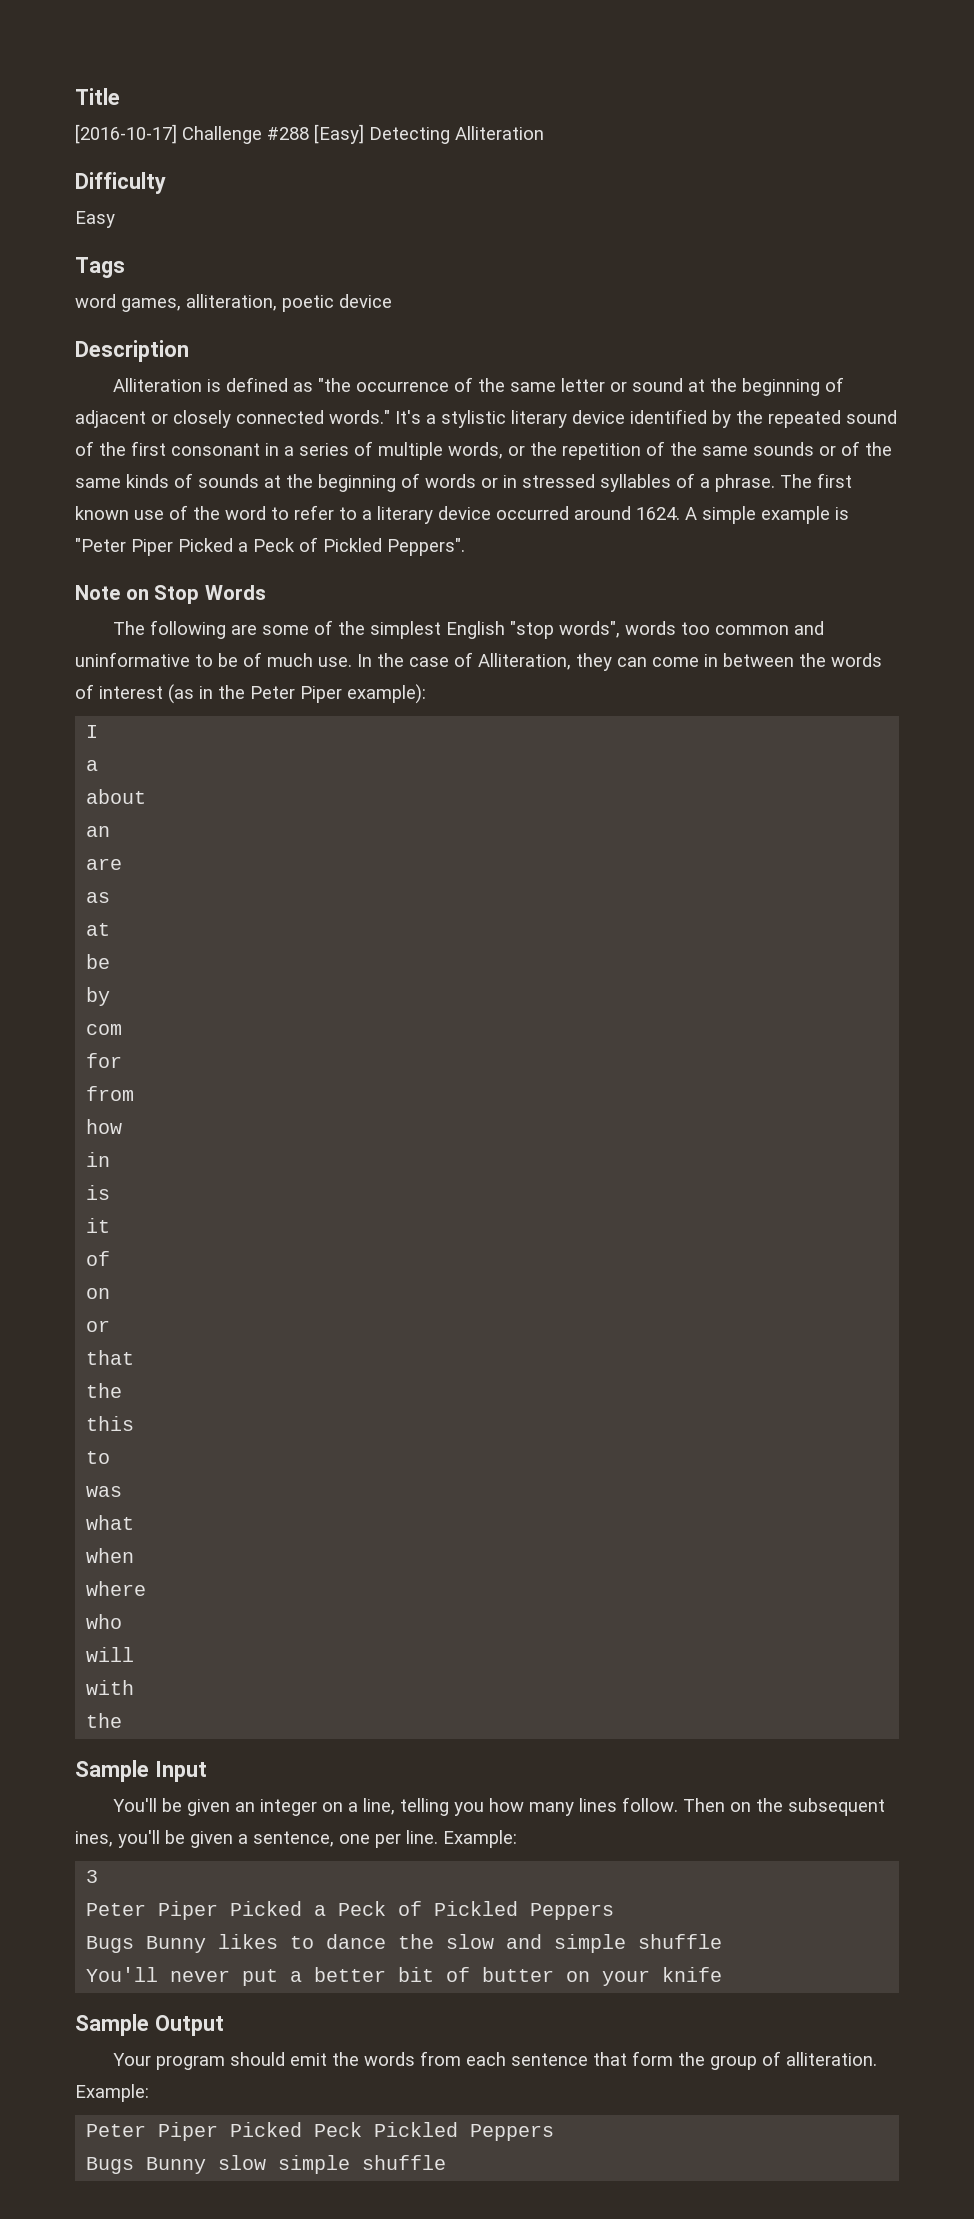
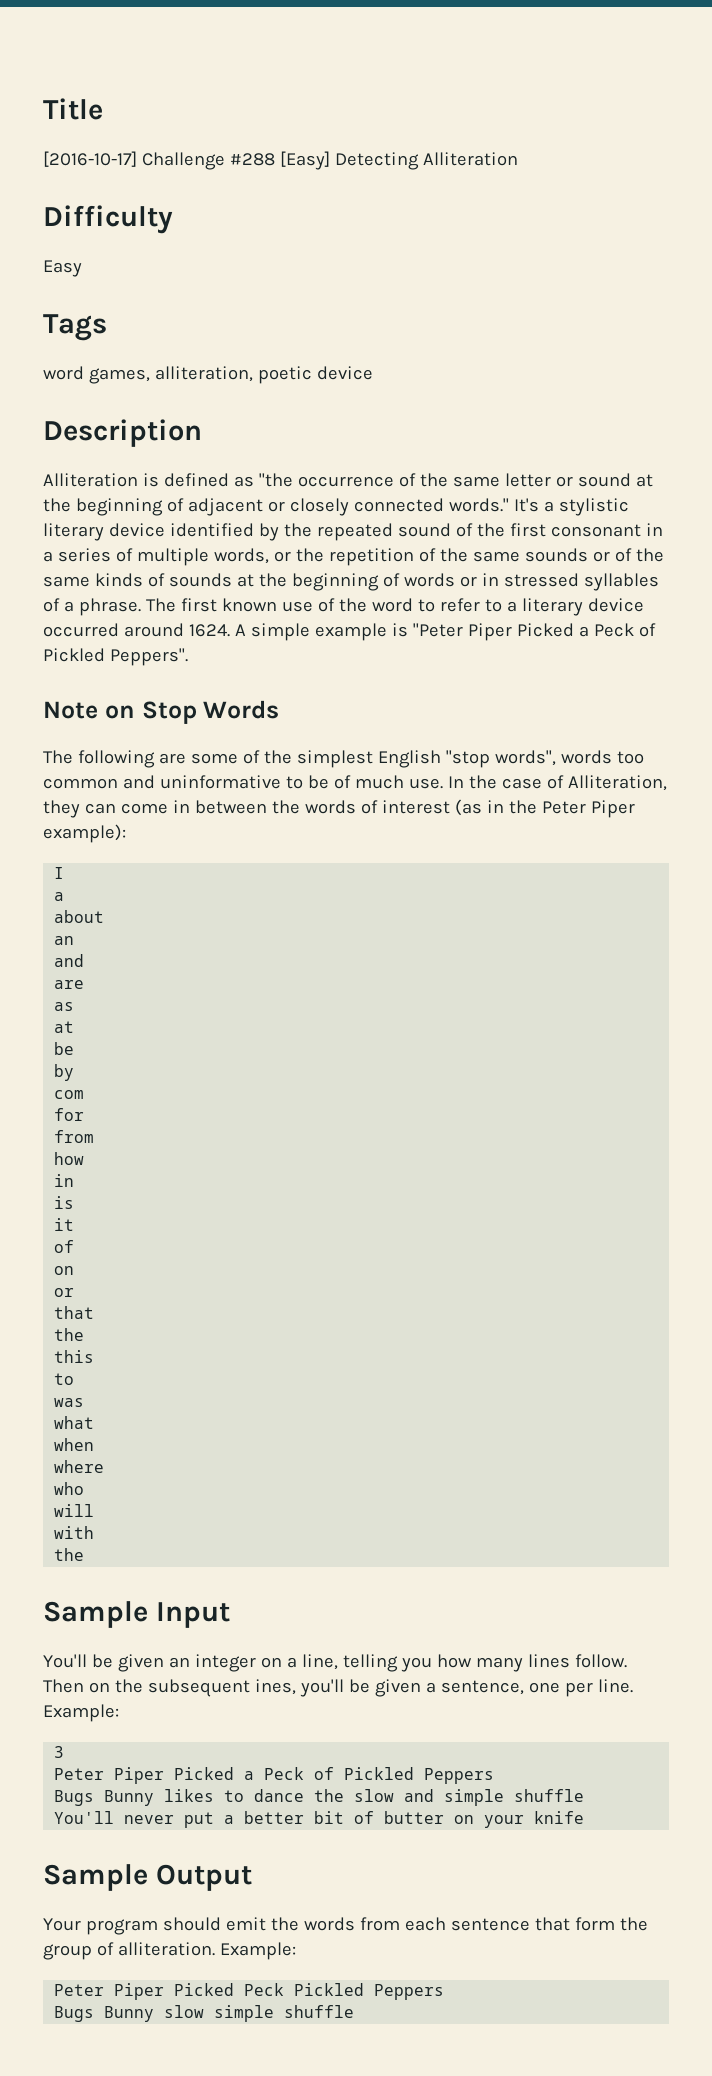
  about
  an
+ and

